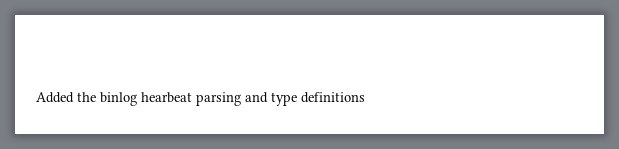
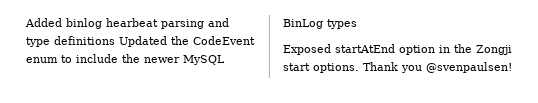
- Added the binlog hearbeat parsing and type definitions
+ Added binlog hearbeat parsing and type definitions Updated the CodeEvent enum to include the newer MySQL BinLog types
+ Exposed startAtEnd option in the Zongji start options. Thank you @svenpaulsen!

